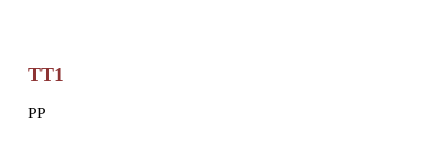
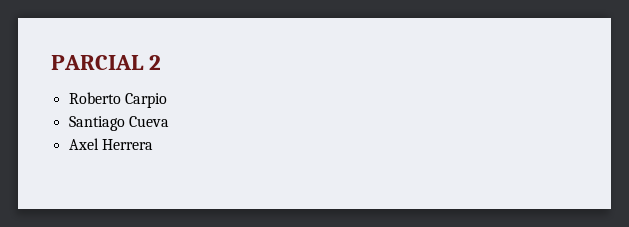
- TT1
- PP
+ PARCIAL 2
+ Roberto Carpio
+ Santiago Cueva
+ Axel Herrera

